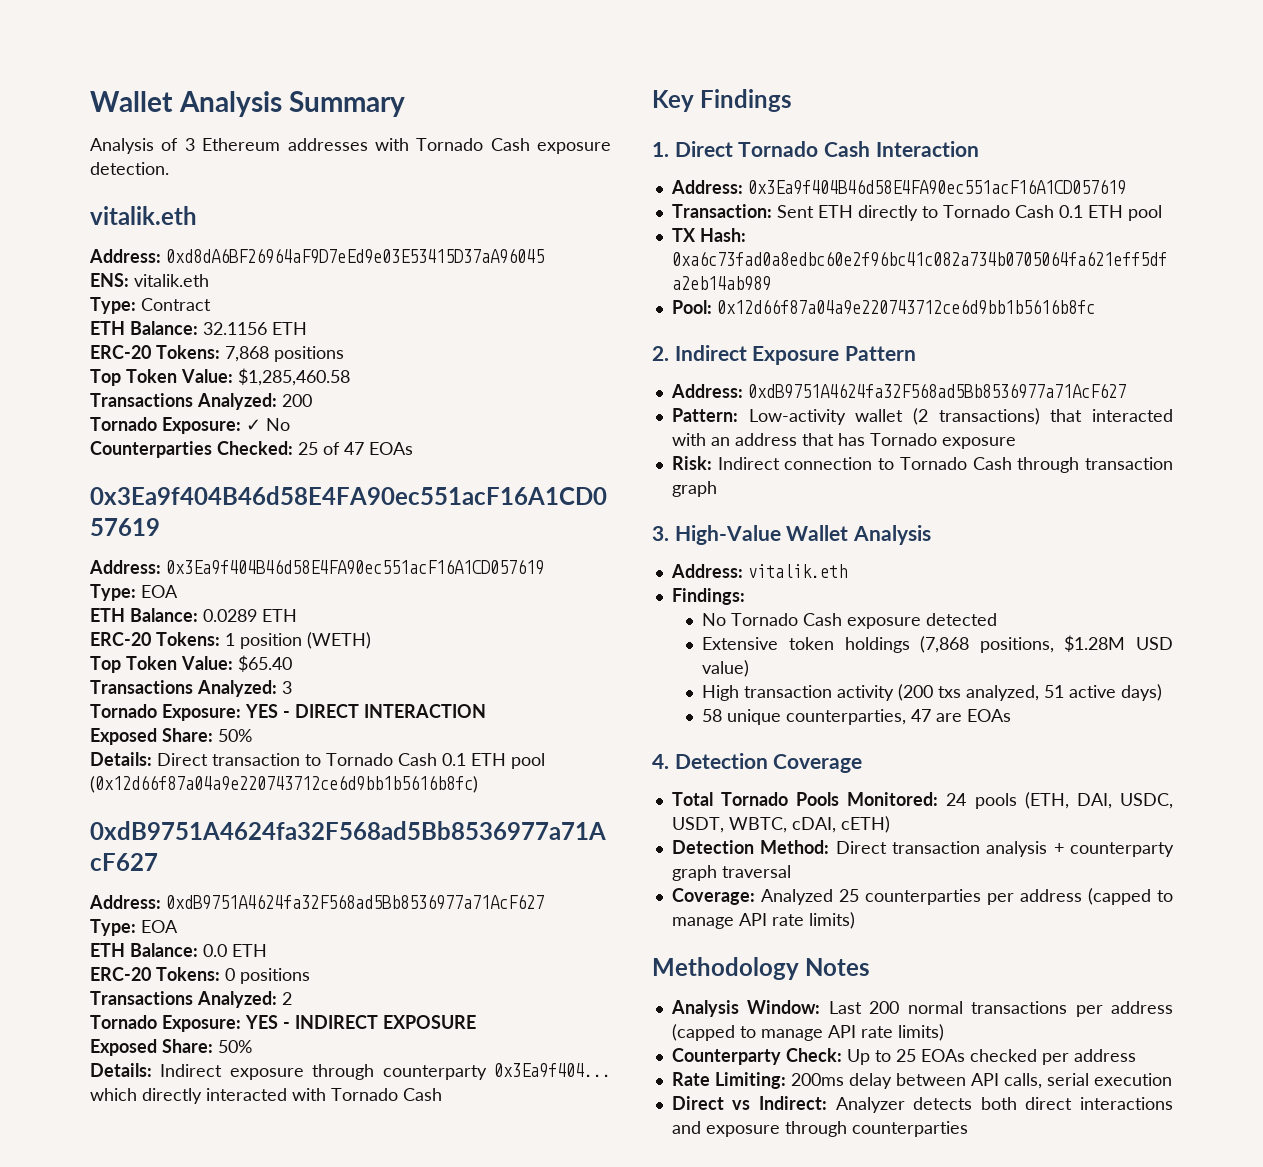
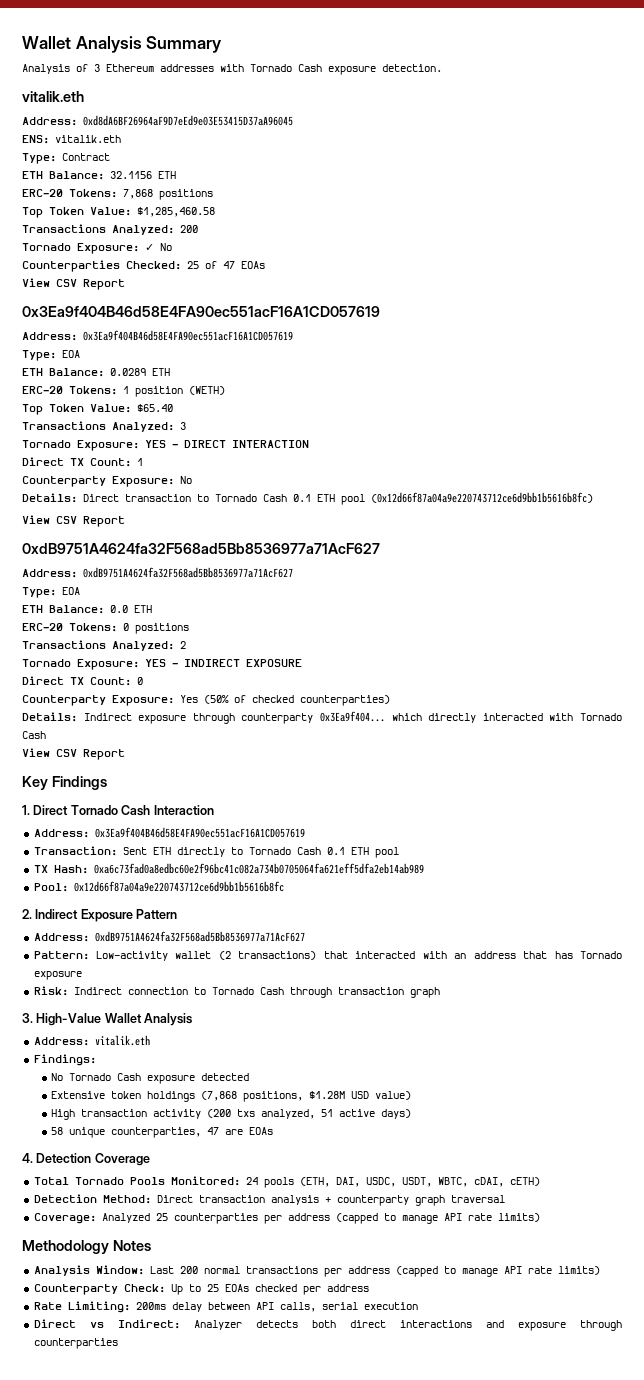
  Counterparties Checked: 25 of 47 EOAs
+ View CSV Report
  Tornado Exposure: YES - DIRECT INTERACTION
- Exposed Share: 50%
+ Direct TX Count: 1
+ Counterparty Exposure: No
  Details: Direct transaction to Tornado Cash 0.1 ETH pool (0x12d66f87a04a9e220743712ce6d9bb1b5616b8fc)
+ View CSV Report
  Tornado Exposure: YES - INDIRECT EXPOSURE
- Exposed Share: 50%
+ Direct TX Count: 0
+ Counterparty Exposure: Yes (50% of checked counterparties)
  Details: Indirect exposure through counterparty 0x3Ea9f404... which directly interacted with Tornado Cash
+ View CSV Report

